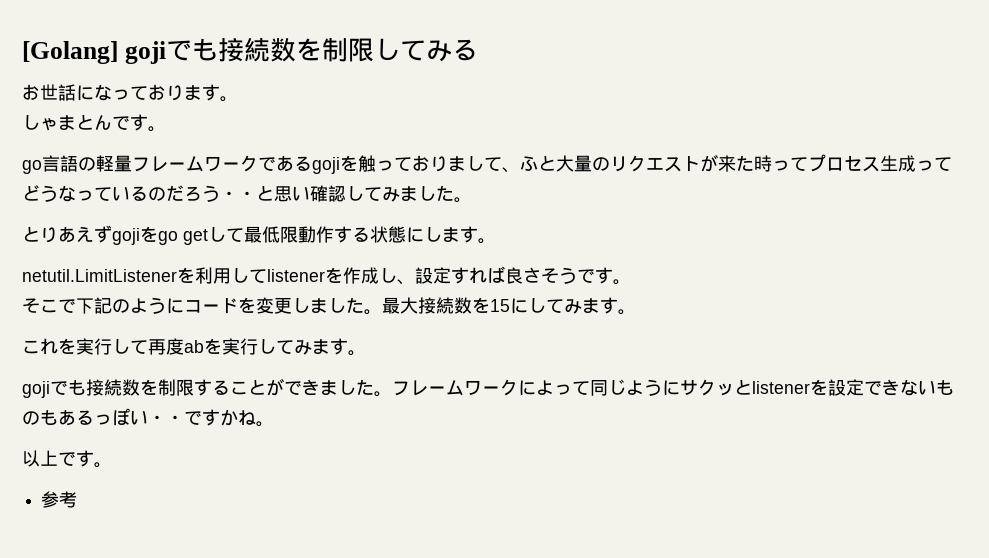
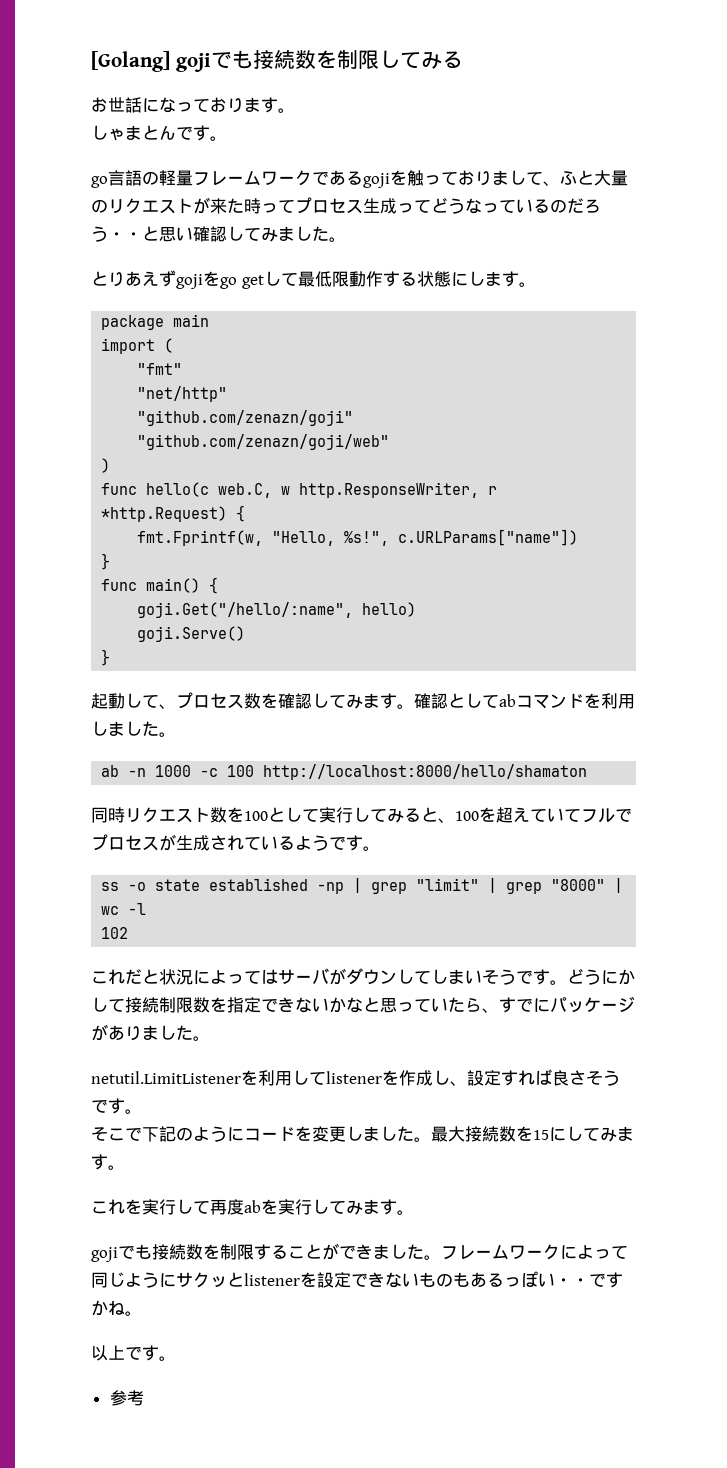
+ package main
+ import (
+ "fmt"
+ "net/http"
+ "github.com/zenazn/goji"
+ "github.com/zenazn/goji/web"
+ )
+ func hello(c web.C, w http.ResponseWriter, r *http.Request) {
+ fmt.Fprintf(w, "Hello, %s!", c.URLParams["name"])
+ }
+ func main() {
+ goji.Get("/hello/:name", hello)
+ goji.Serve()
+ }
+ 起動して、プロセス数を確認してみます。確認としてabコマンドを利用しました。
+ ab -n 1000 -c 100 http://localhost:8000/hello/shamaton
+ 同時リクエスト数を100として実行してみると、100を超えていてフルでプロセスが生成されているようです。
+ ss -o state established -np | grep "limit" | grep "8000" | wc -l
+ 102
+ これだと状況によってはサーバがダウンしてしまいそうです。どうにかして接続制限数を指定できないかなと思っていたら、すでにパッケージがありました。

